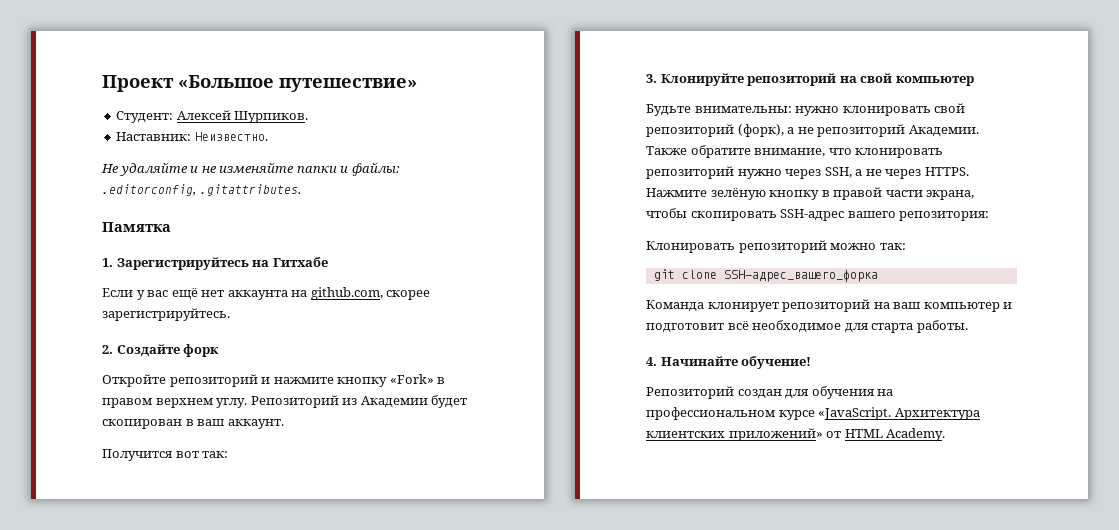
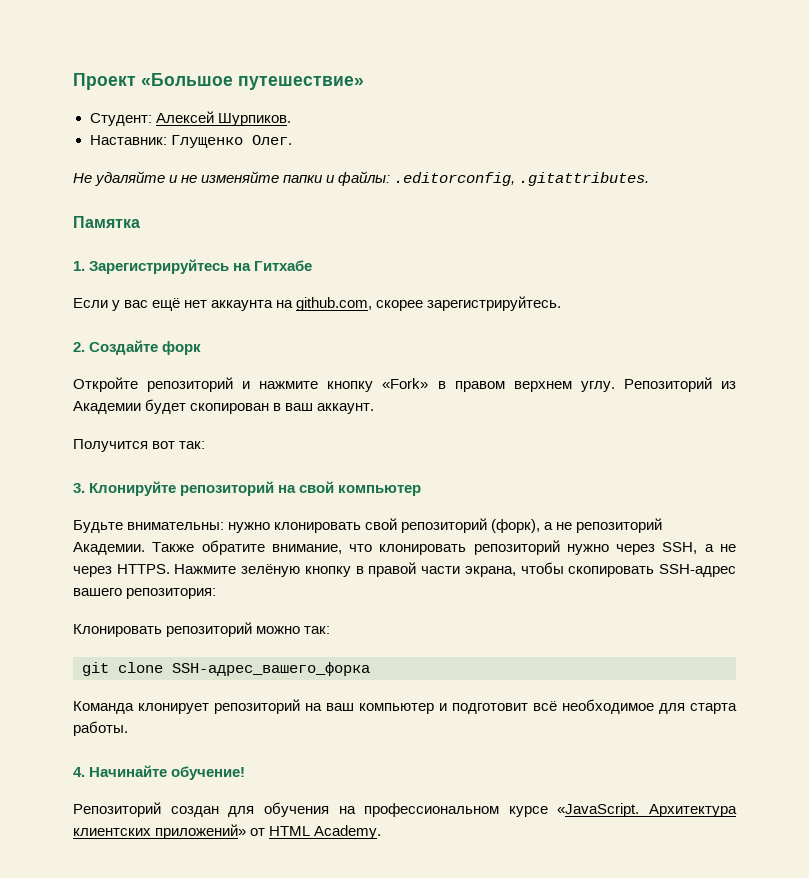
- Наставник: Неизвестно.
+ Наставник: Глущенко Олег.

